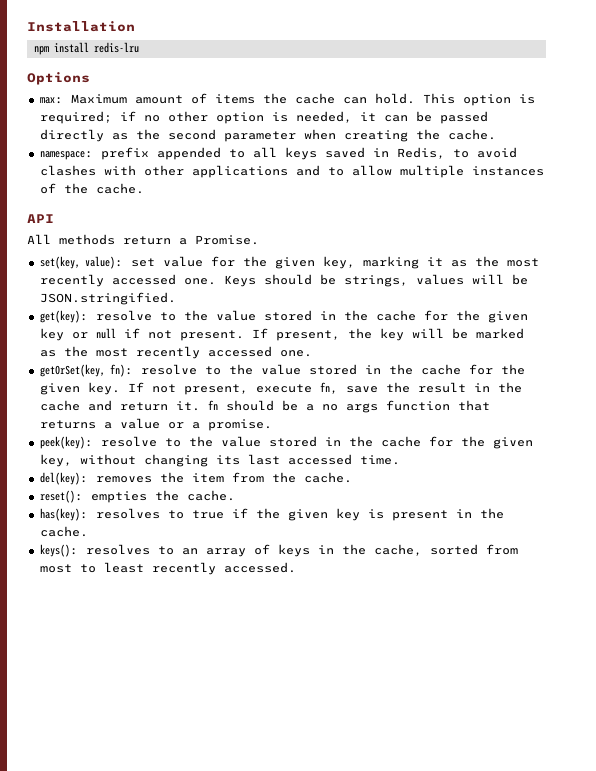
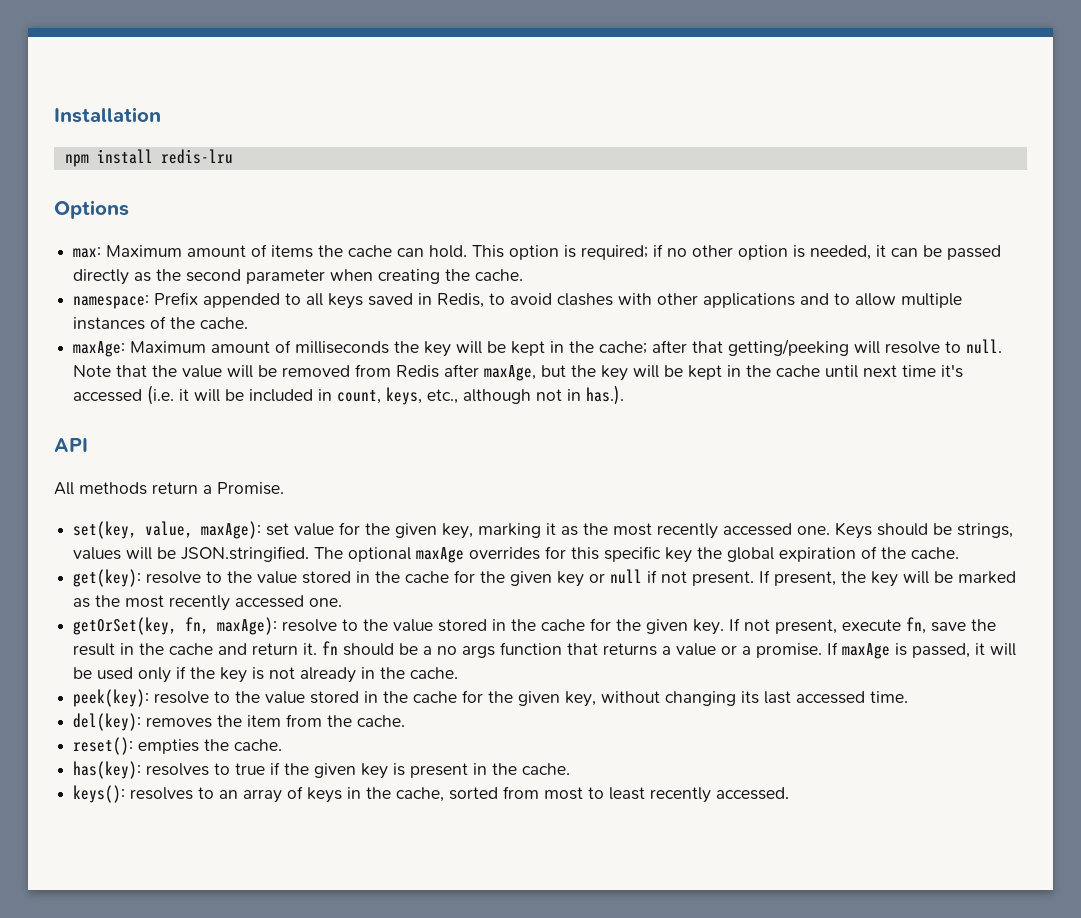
- namespace: prefix appended to all keys saved in Redis, to avoid clashes with other applications and to allow multiple instances of the cache.
+ namespace: Prefix appended to all keys saved in Redis, to avoid clashes with other applications and to allow multiple instances of the cache.
+ maxAge: Maximum amount of milliseconds the key will be kept in the cache; after that getting/peeking will resolve to null. Note that the value will be removed from Redis after maxAge, but the key will be kept in the cache until next time it's accessed (i.e. it will be included in count, keys, etc., although not in has.).
- set(key, value): set value for the given key, marking it as the most recently accessed one.
+ set(key, value, maxAge): set value for the given key, marking it as the most recently accessed one.
- Keys should be strings, values will be JSON.stringified.
+ Keys should be strings, values will be JSON.stringified. The optional maxAge overrides for this specific key the global expiration of the cache.
- getOrSet(key, fn): resolve to the value stored in the cache for the given key.
+ getOrSet(key, fn, maxAge): resolve to the value stored in the cache for the given key.
+ If maxAge is passed, it will be used only if the key is not already in the cache.

